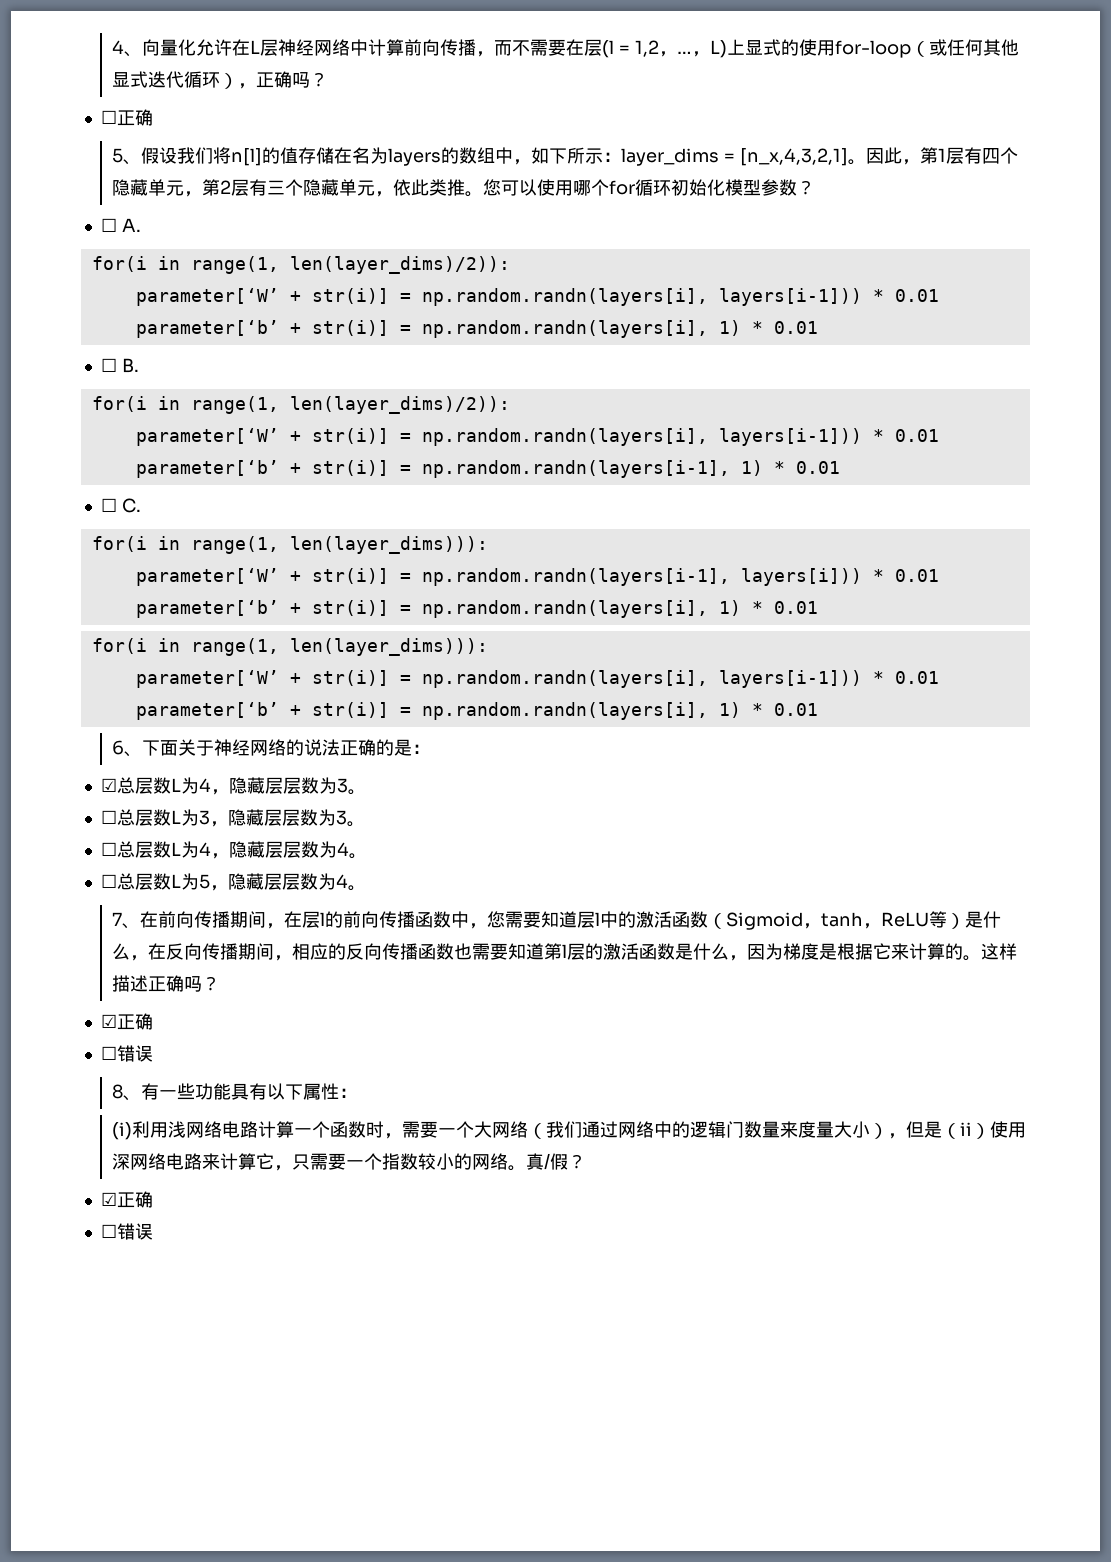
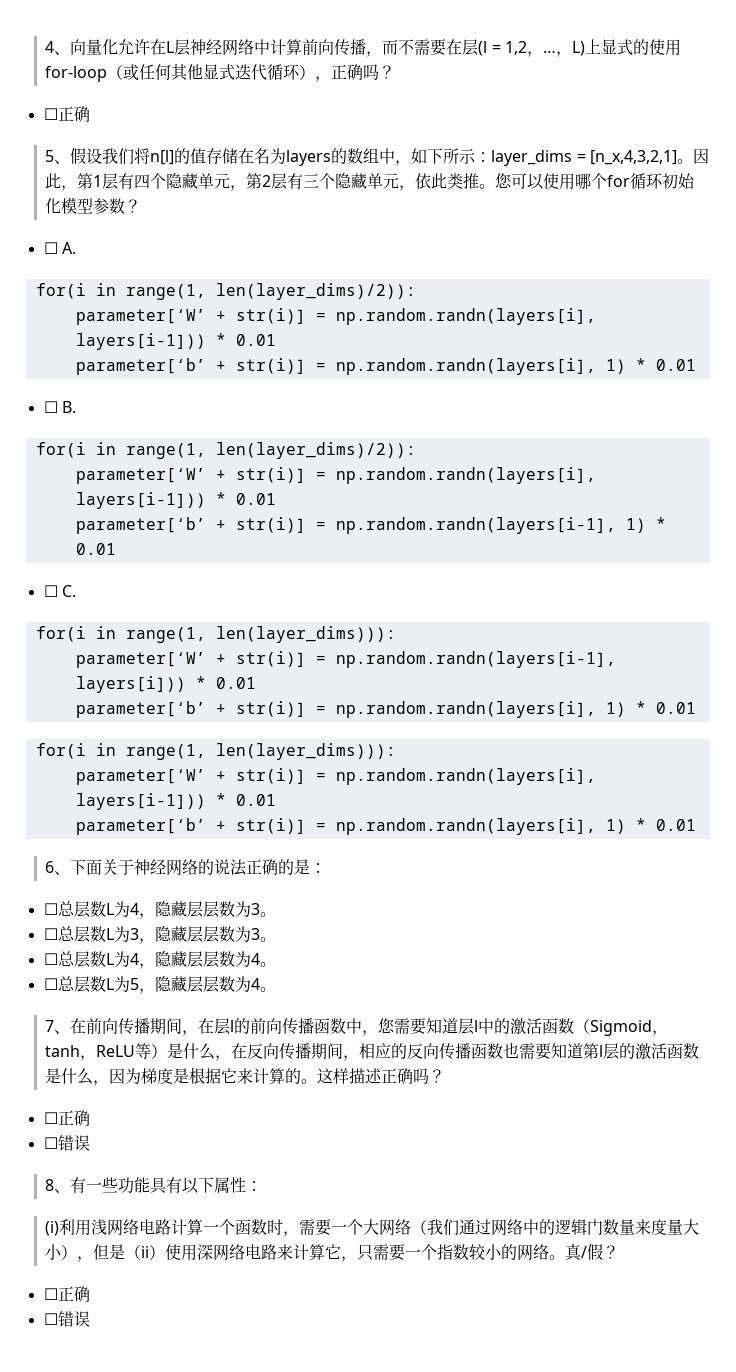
- ☑总层数L为4，隐藏层层数为3。
+ ☐总层数L为4，隐藏层层数为3。
  这样描述正确吗？
- ☑正确
+ ☐正确
  真/假？
- ☑正确
+ ☐正确

